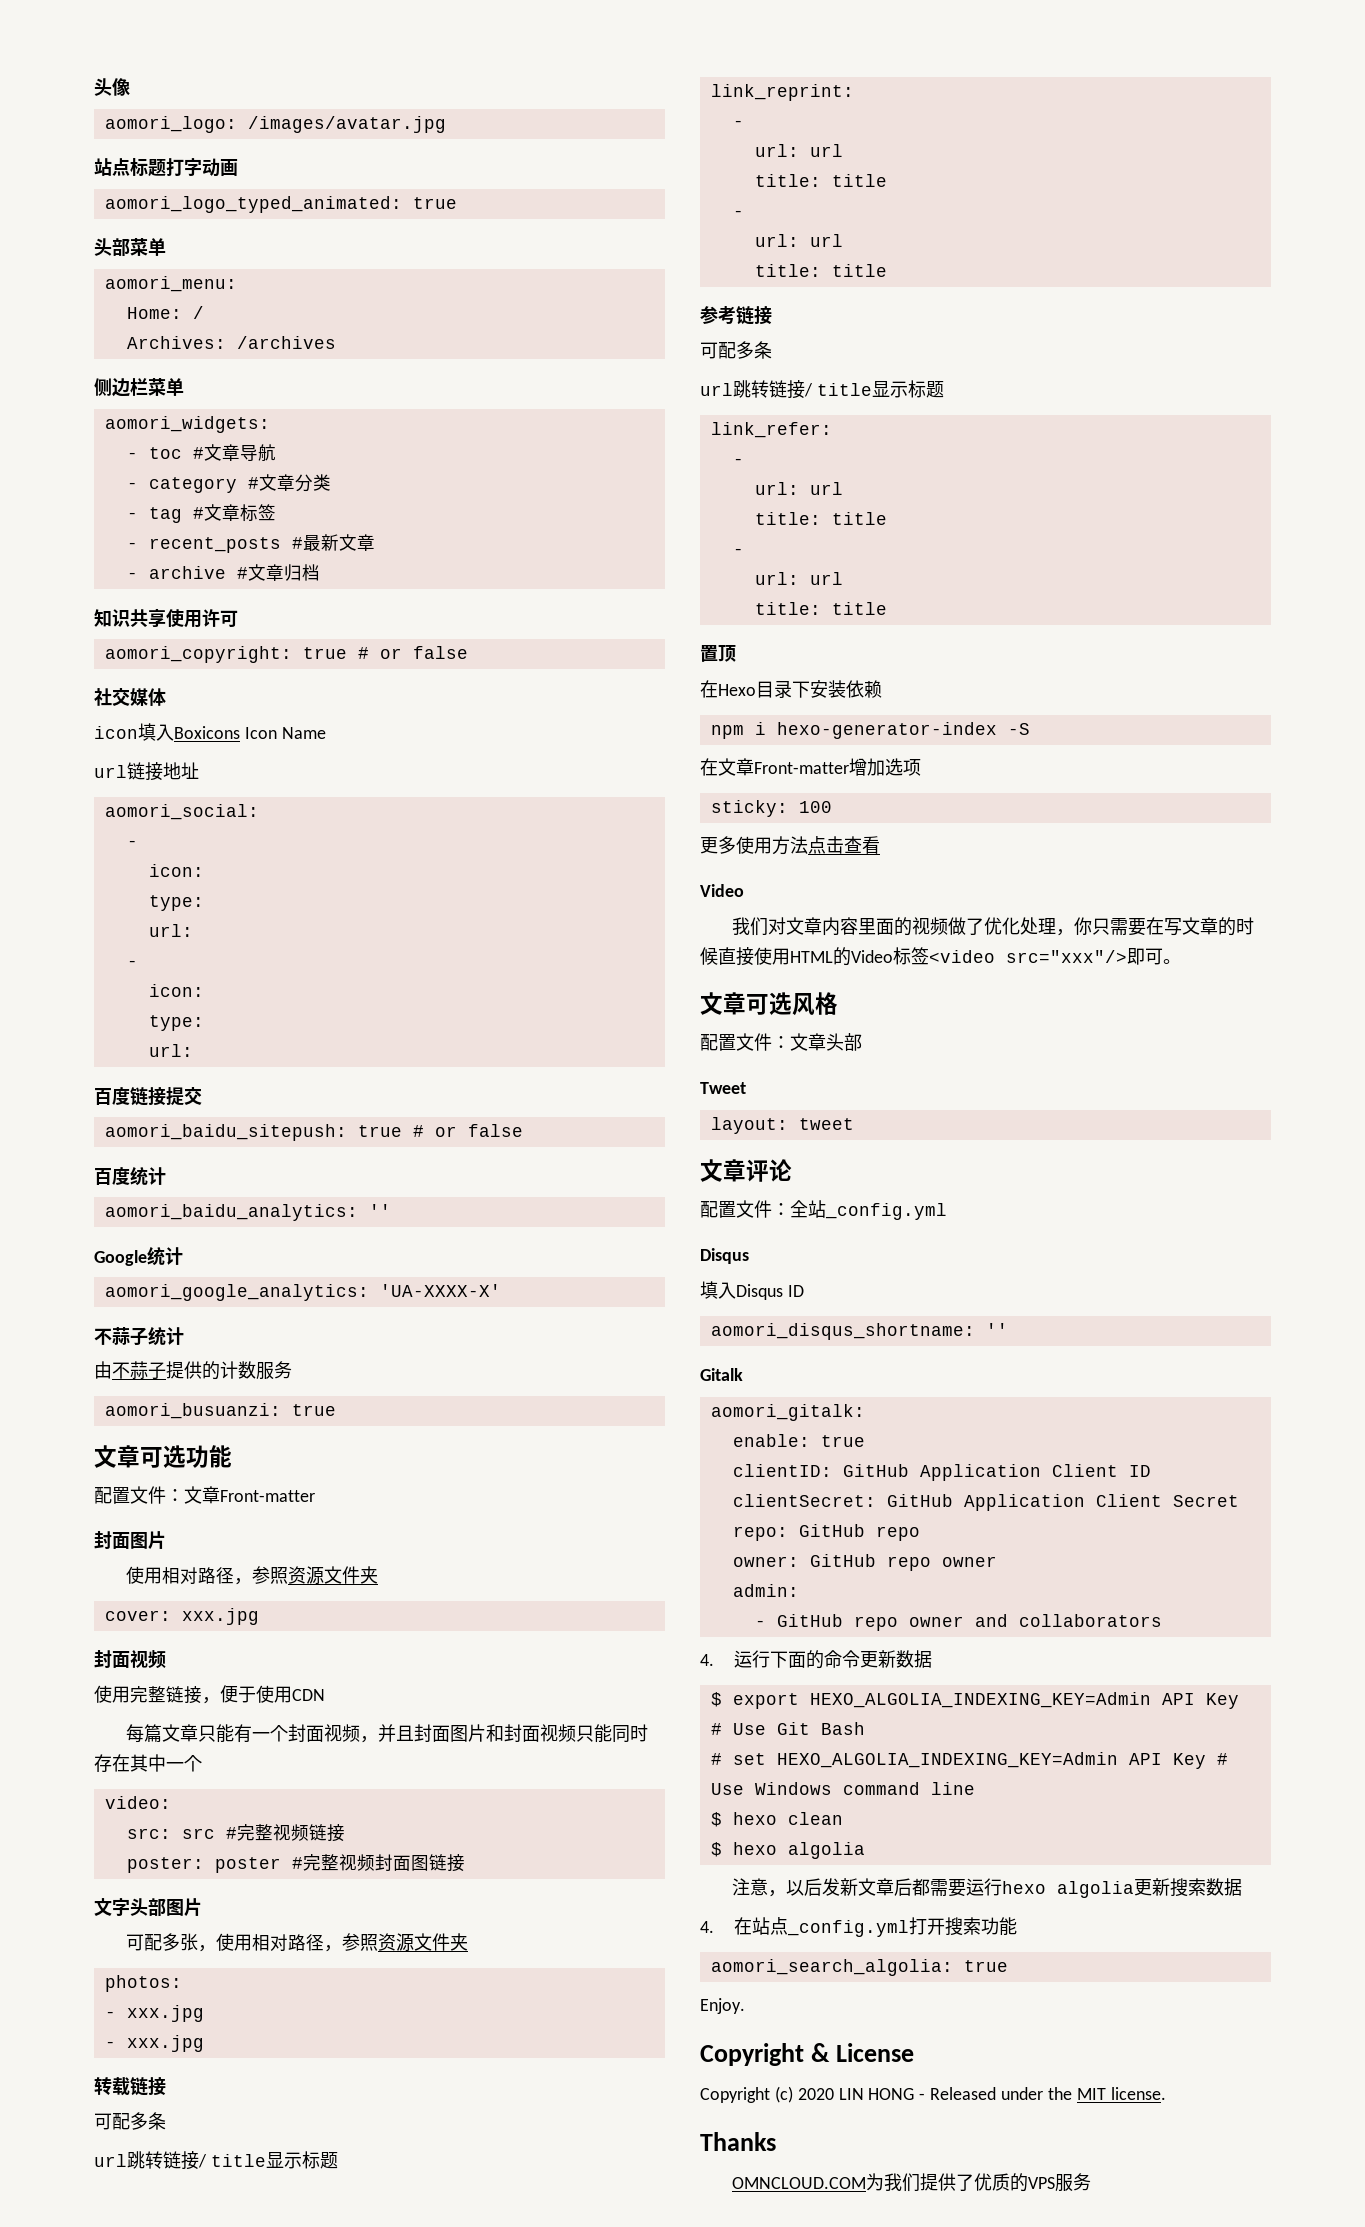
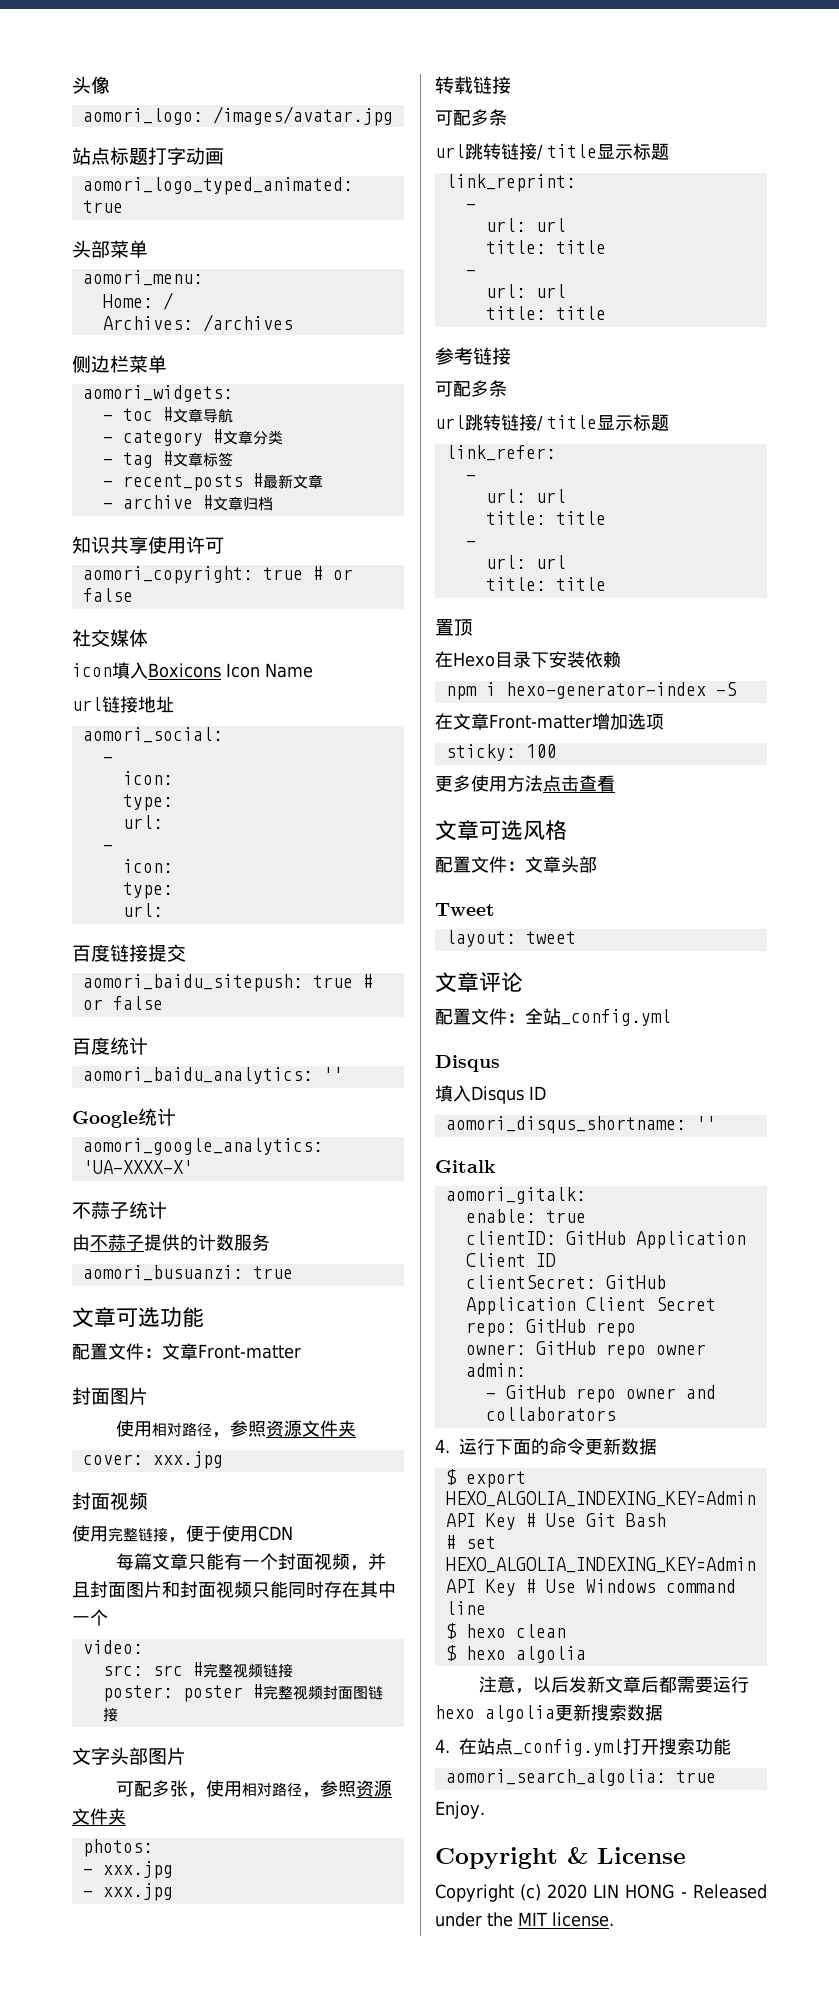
  更多使用方法点击查看
- Video
- 我们对文章内容里面的视频做了优化处理，你只需要在写文章的时候直接使用HTML的Video标签<video src="xxx"/>即可。
- Thanks
- OMNCLOUD.COM为我们提供了优质的VPS服务

